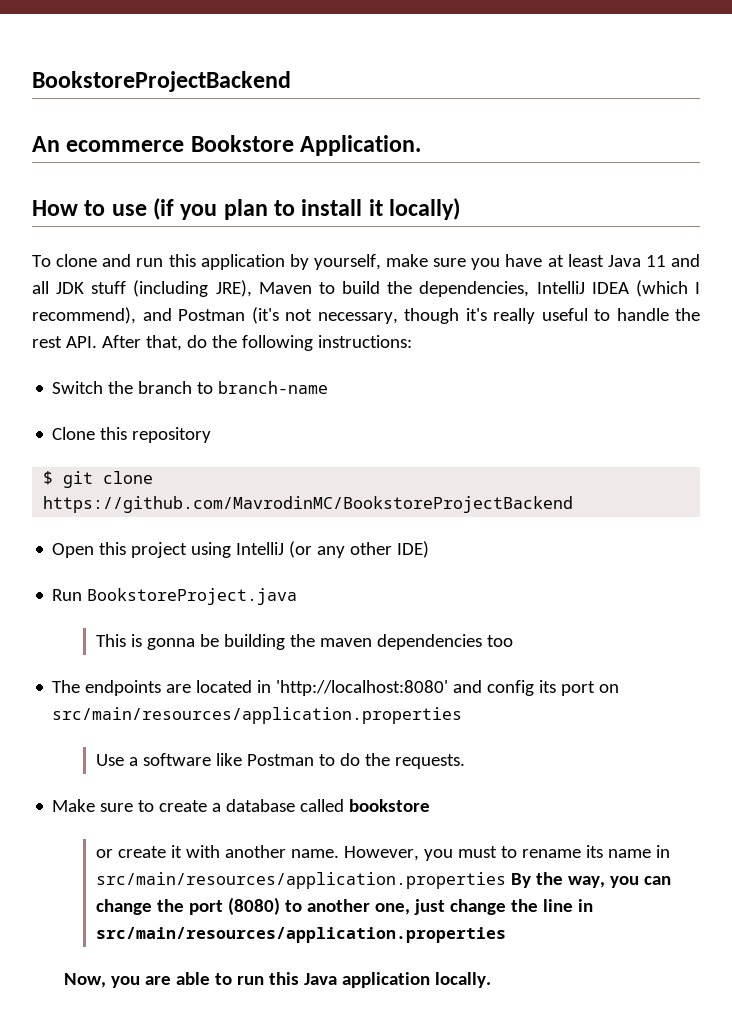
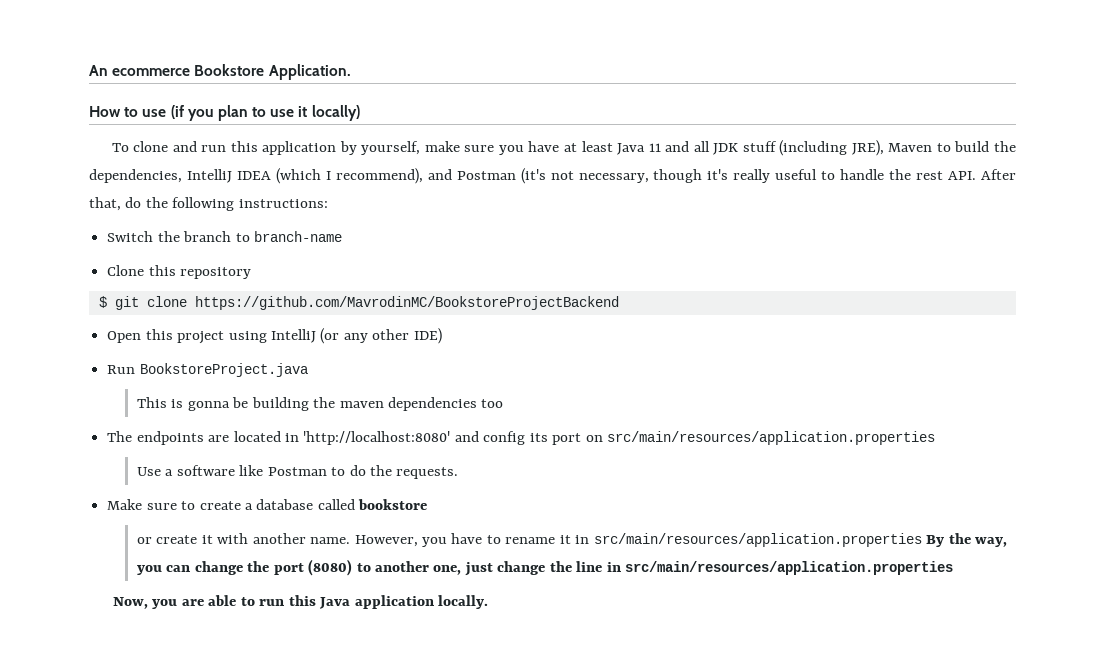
- BookstoreProjectBackend
- How to use (if you plan to install it locally)
+ How to use (if you plan to use it locally)
- However, you must to rename its name in src/main/resources/application.properties By the way, you can change the port (8080) to another one, just change the line in src/main/resources/application.properties
+ However, you have to rename it in src/main/resources/application.properties By the way, you can change the port (8080) to another one, just change the line in src/main/resources/application.properties

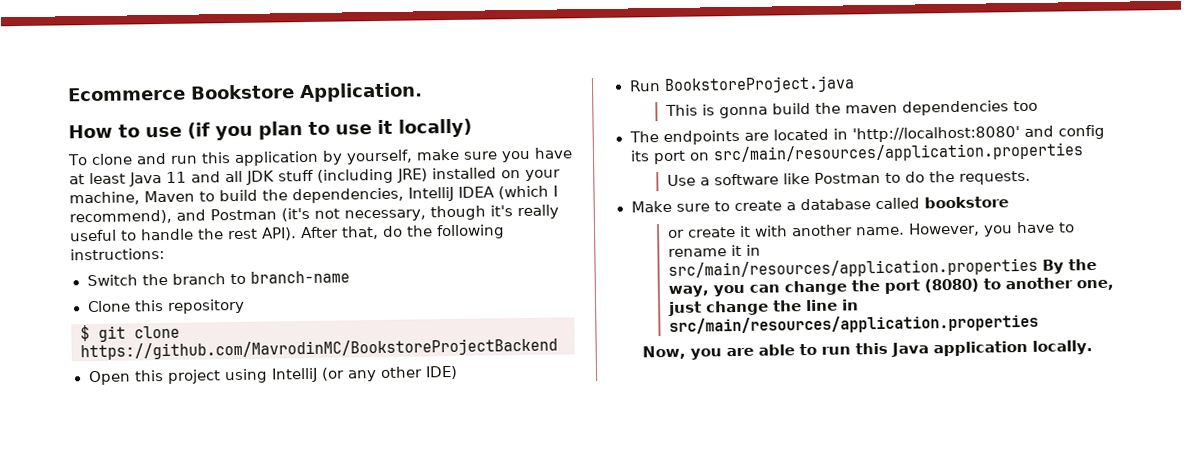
- An ecommerce Bookstore Application.
+ Ecommerce Bookstore Application.
- To clone and run this application by yourself, make sure you have at least Java 11 and all JDK stuff (including JRE), Maven to build the dependencies, IntelliJ IDEA (which I recommend), and Postman (it's not necessary, though it's really useful to handle the rest API. After that, do the following instructions:
+ To clone and run this application by yourself, make sure you have at least Java 11 and all JDK stuff (including JRE) installed on your machine, Maven to build the dependencies, IntelliJ IDEA (which I recommend), and Postman (it's not necessary, though it's really useful to handle the rest API). After that, do the following instructions:
- This is gonna be building the maven dependencies too
+ This is gonna build the maven dependencies too

